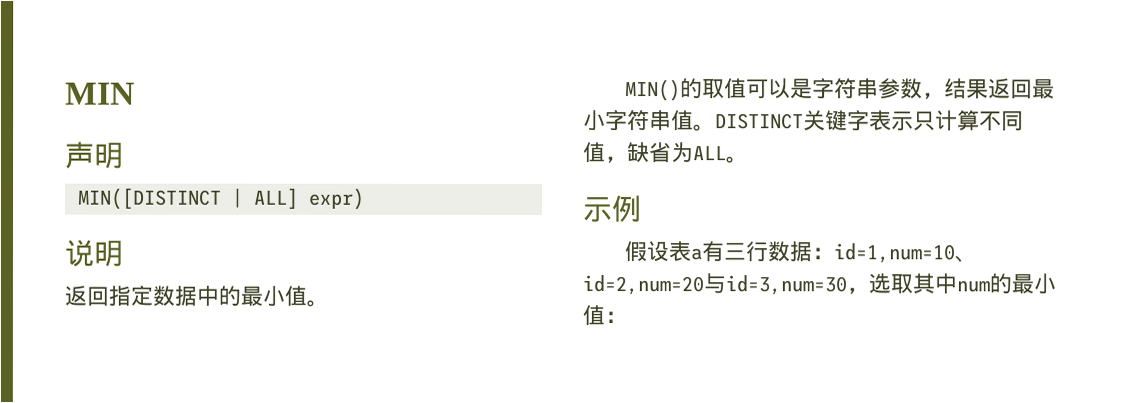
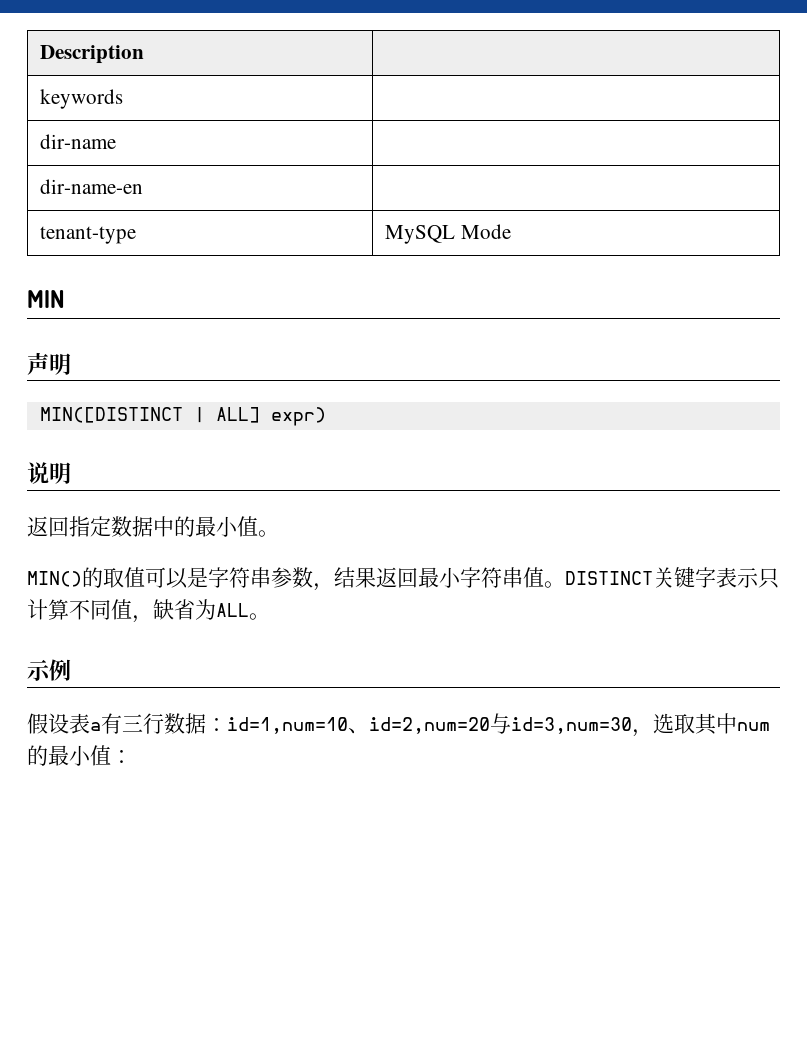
+ Description |
+ keywords |
+ dir-name |
+ dir-name-en |
+ tenant-type | MySQL Mode

